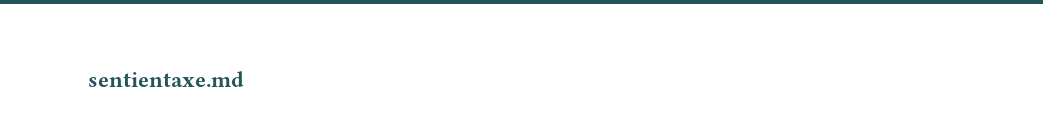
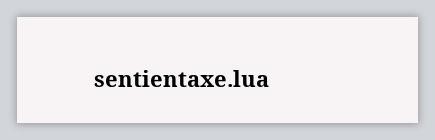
- sentientaxe.md
+ sentientaxe.lua

